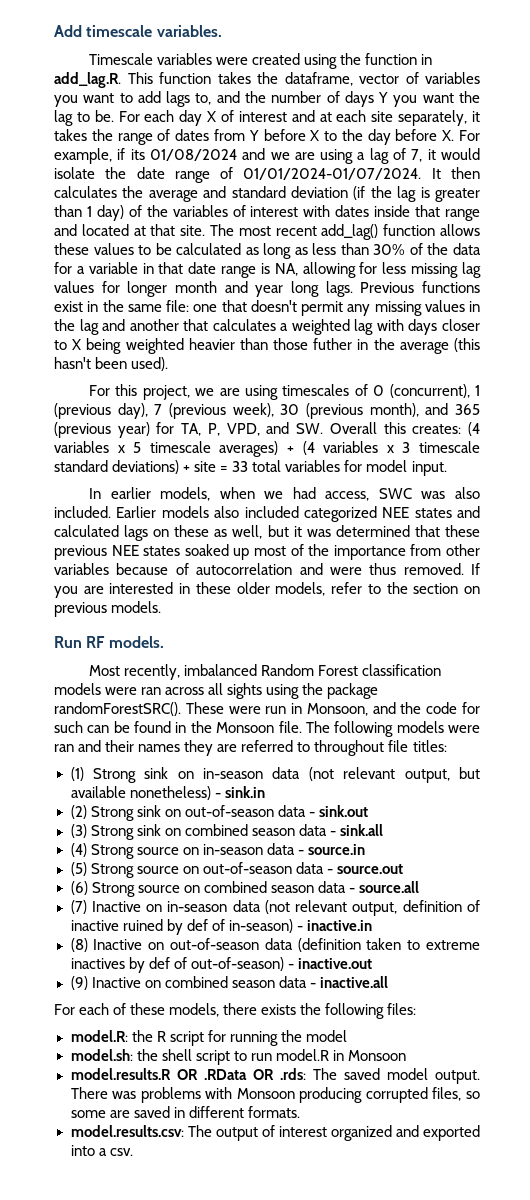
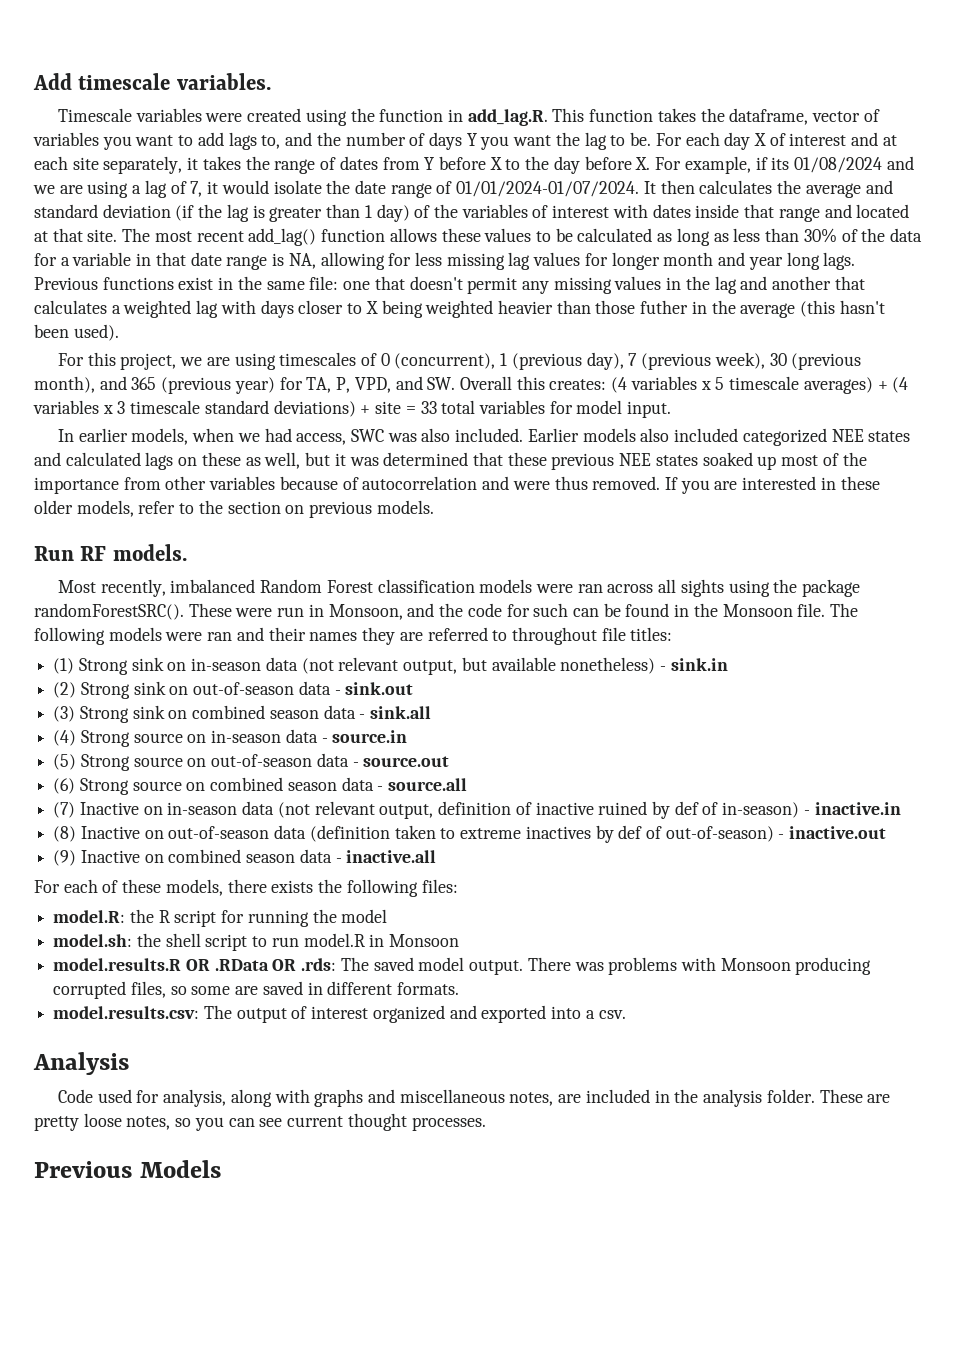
+ Analysis
+ Code used for analysis, along with graphs and miscellaneous notes, are included in the analysis folder. These are pretty loose notes, so you can see current thought processes.
+ Previous Models

